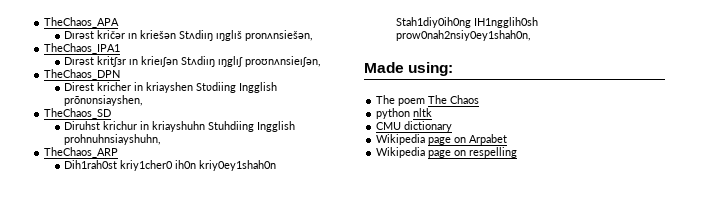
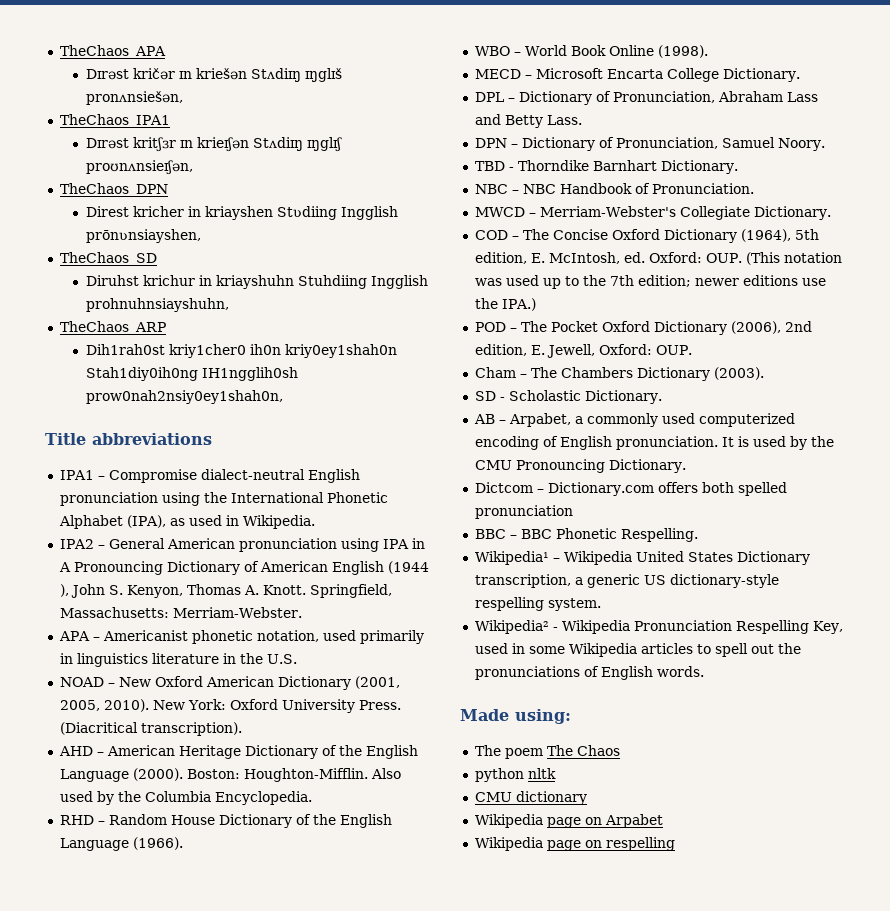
+ Title abbreviations
+ IPA1 – Compromise dialect-neutral English pronunciation using the International Phonetic Alphabet (IPA), as used in Wikipedia.
+ IPA2 – General American pronunciation using IPA in A Pronouncing Dictionary of American English (1944 ), John S. Kenyon, Thomas A. Knott. Springfield, Massachusetts: Merriam-Webster.
+ APA – Americanist phonetic notation, used primarily in linguistics literature in the U.S.
+ NOAD – New Oxford American Dictionary (2001, 2005, 2010). New York: Oxford University Press. (Diacritical transcription).
+ AHD – American Heritage Dictionary of the English Language (2000). Boston: Houghton-Mifflin. Also used by the Columbia Encyclopedia.
+ RHD – Random House Dictionary of the English Language (1966).
+ WBO – World Book Online (1998).
+ MECD – Microsoft Encarta College Dictionary.
+ DPL – Dictionary of Pronunciation, Abraham Lass and Betty Lass.
+ DPN – Dictionary of Pronunciation, Samuel Noory.
+ TBD - Thorndike Barnhart Dictionary.
+ NBC – NBC Handbook of Pronunciation.
+ MWCD – Merriam-Webster's Collegiate Dictionary.
+ COD – The Concise Oxford Dictionary (1964), 5th edition, E. McIntosh, ed. Oxford: OUP. (This notation was used up to the 7th edition; newer editions use the IPA.)
+ POD – The Pocket Oxford Dictionary (2006), 2nd edition, E. Jewell, Oxford: OUP.
+ Cham – The Chambers Dictionary (2003).
+ SD - Scholastic Dictionary.
+ AB – Arpabet, a commonly used computerized encoding of English pronunciation. It is used by the CMU Pronouncing Dictionary.
+ Dictcom – Dictionary.com offers both spelled pronunciation
+ BBC – BBC Phonetic Respelling.
+ Wikipedia¹ – Wikipedia United States Dictionary transcription, a generic US dictionary-style respelling system.
+ Wikipedia² - Wikipedia Pronunciation Respelling Key, used in some Wikipedia articles to spell out the pronunciations of English words.

